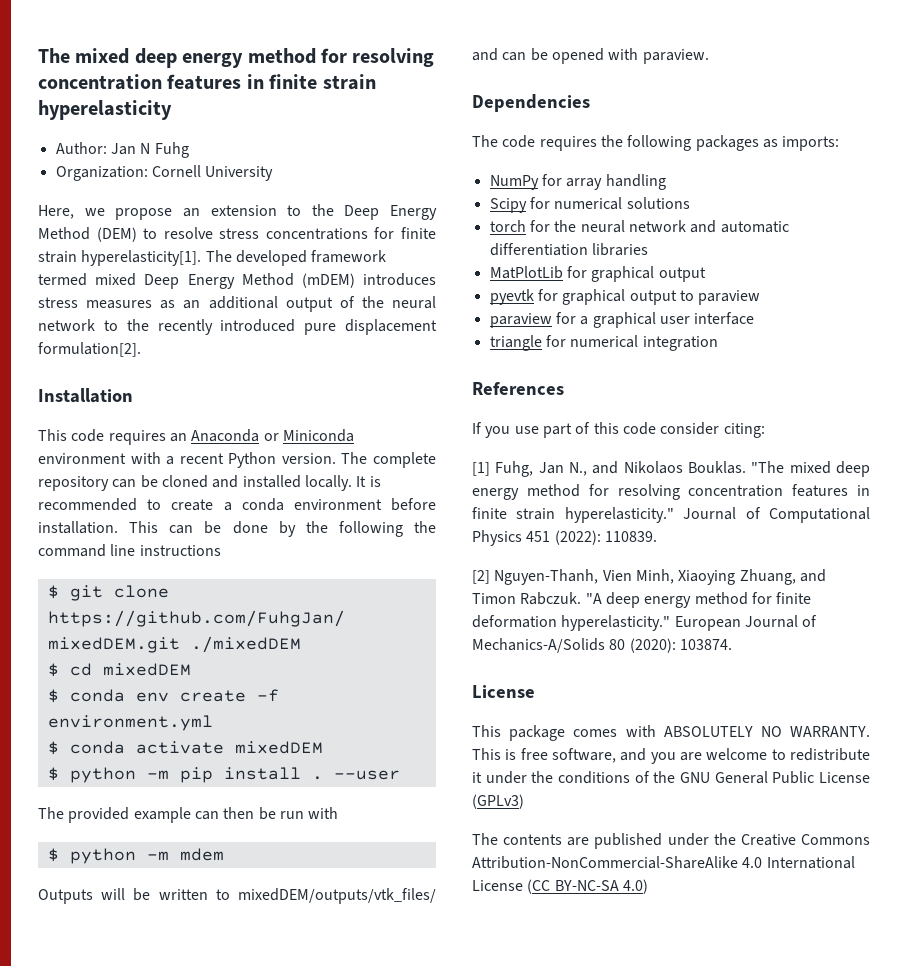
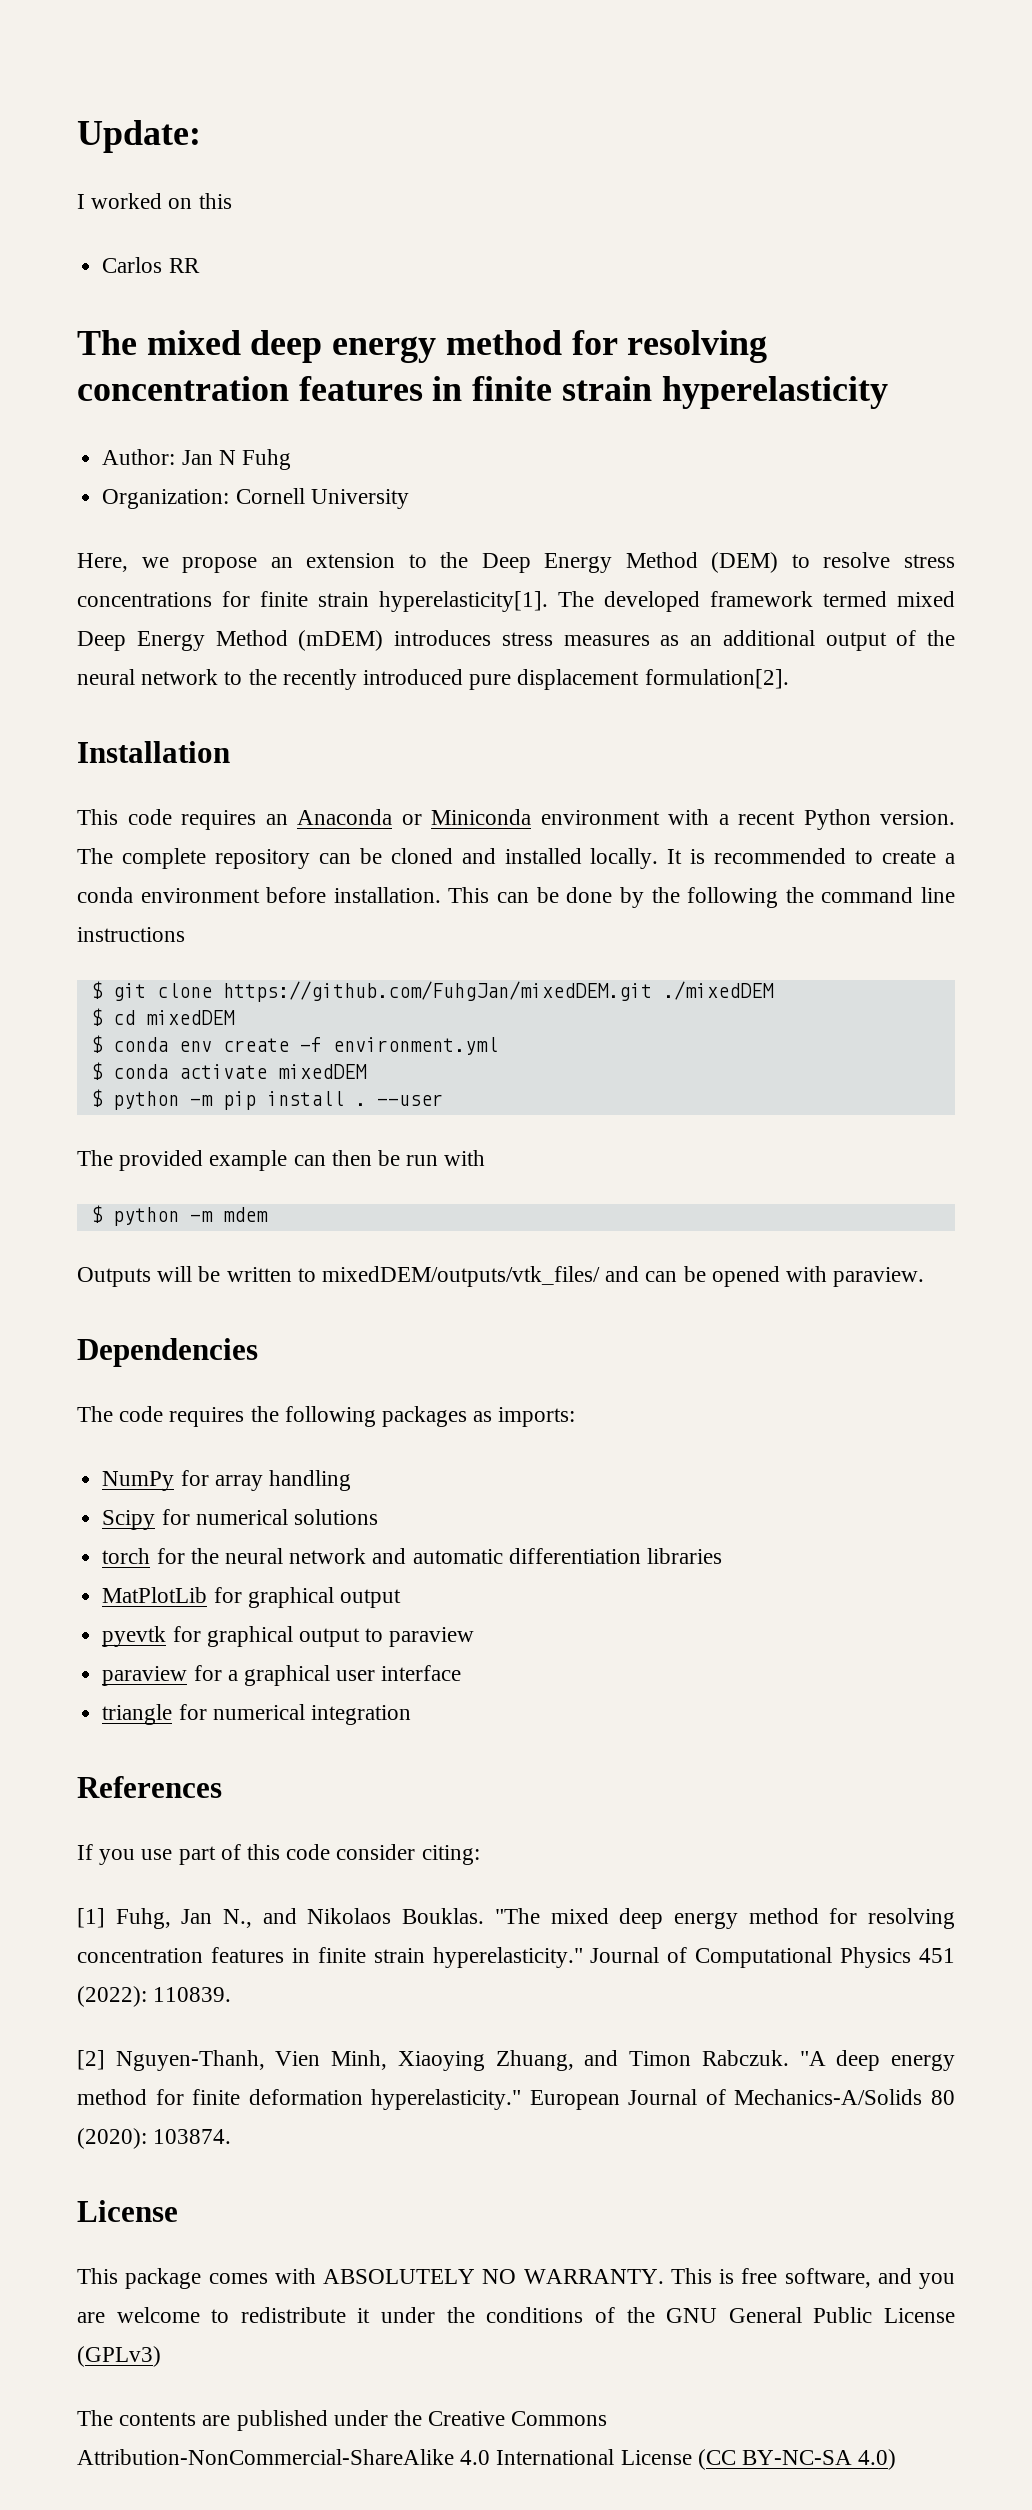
+ Update:
+ I worked on this
+ Carlos RR

